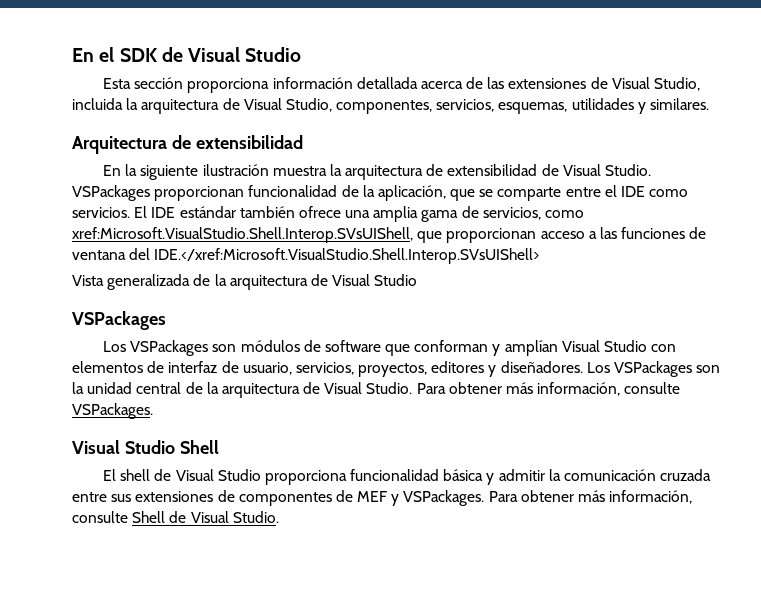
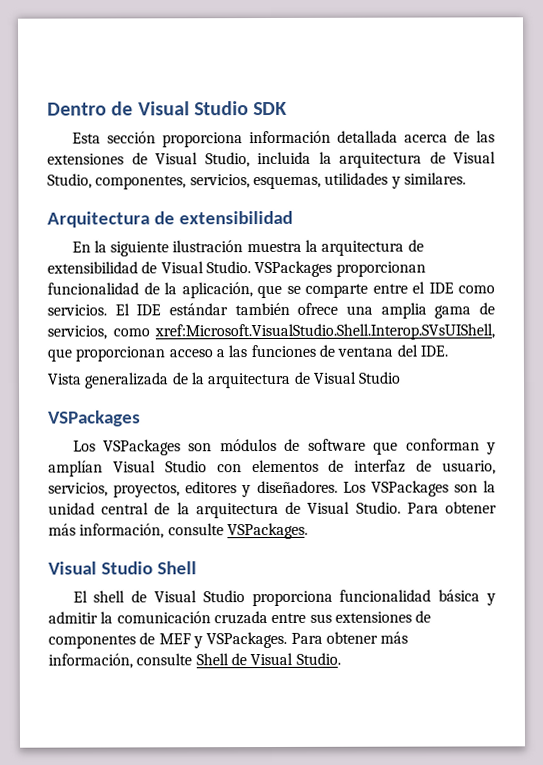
- En el SDK de Visual Studio
+ Dentro de Visual Studio SDK
- El IDE estándar también ofrece una amplia gama de servicios, como xref:Microsoft.VisualStudio.Shell.Interop.SVsUIShell, que proporcionan acceso a las funciones de ventana del IDE.</xref:Microsoft.VisualStudio.Shell.Interop.SVsUIShell>
+ El IDE estándar también ofrece una amplia gama de servicios, como xref:Microsoft.VisualStudio.Shell.Interop.SVsUIShell, que proporcionan acceso a las funciones de ventana del IDE.

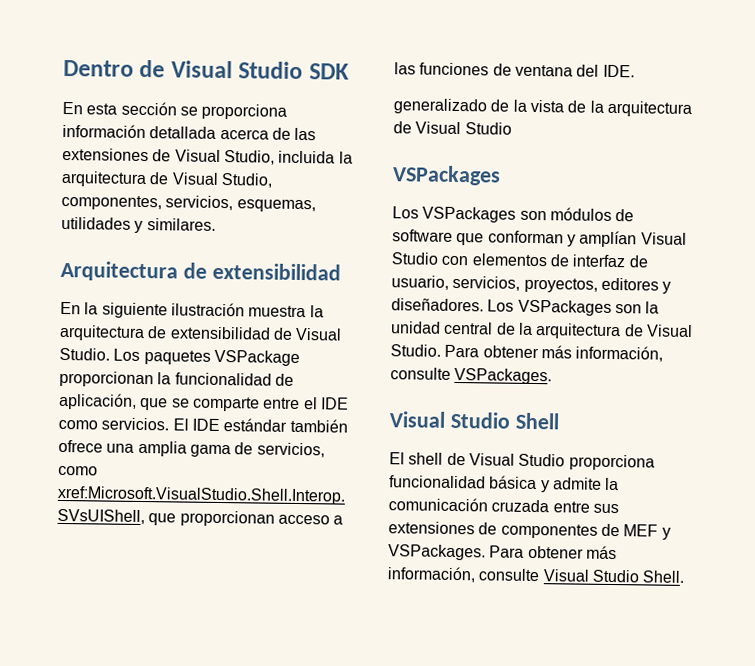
- Esta sección proporciona información detallada acerca de las extensiones de Visual Studio, incluida la arquitectura de Visual Studio, componentes, servicios, esquemas, utilidades y similares.
+ En esta sección se proporciona información detallada acerca de las extensiones de Visual Studio, incluida la arquitectura de Visual Studio, componentes, servicios, esquemas, utilidades y similares.
- VSPackages proporcionan funcionalidad de la aplicación, que se comparte entre el IDE como servicios.
+ Los paquetes VSPackage proporcionan la funcionalidad de aplicación, que se comparte entre el IDE como servicios.
- Vista generalizada de la arquitectura de Visual Studio
+ generalizado de la vista de la arquitectura de Visual Studio
- El shell de Visual Studio proporciona funcionalidad básica y admitir la comunicación cruzada entre sus extensiones de componentes de MEF y VSPackages.
+ El shell de Visual Studio proporciona funcionalidad básica y admite la comunicación cruzada entre sus extensiones de componentes de MEF y VSPackages.
- Para obtener más información, consulte Shell de Visual Studio.
+ Para obtener más información, consulte Visual Studio Shell.

